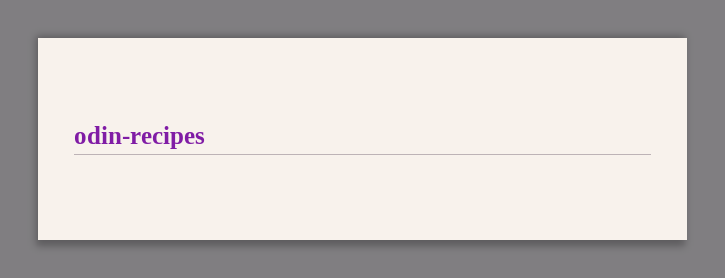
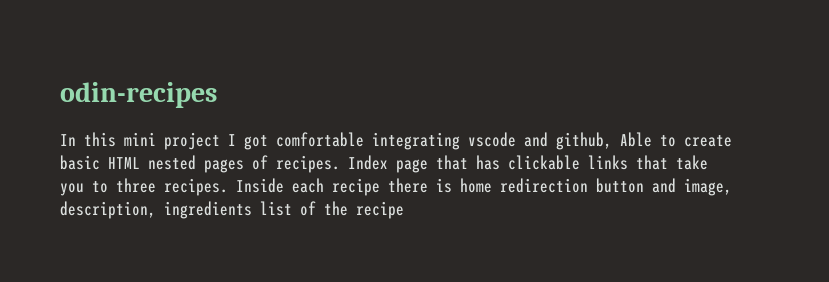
+ In this mini project I got comfortable integrating vscode and github, Able to create basic HTML nested pages of recipes. Index page that has clickable links that take you to three recipes. Inside each recipe there is home redirection button and image, description, ingredients list of the recipe

